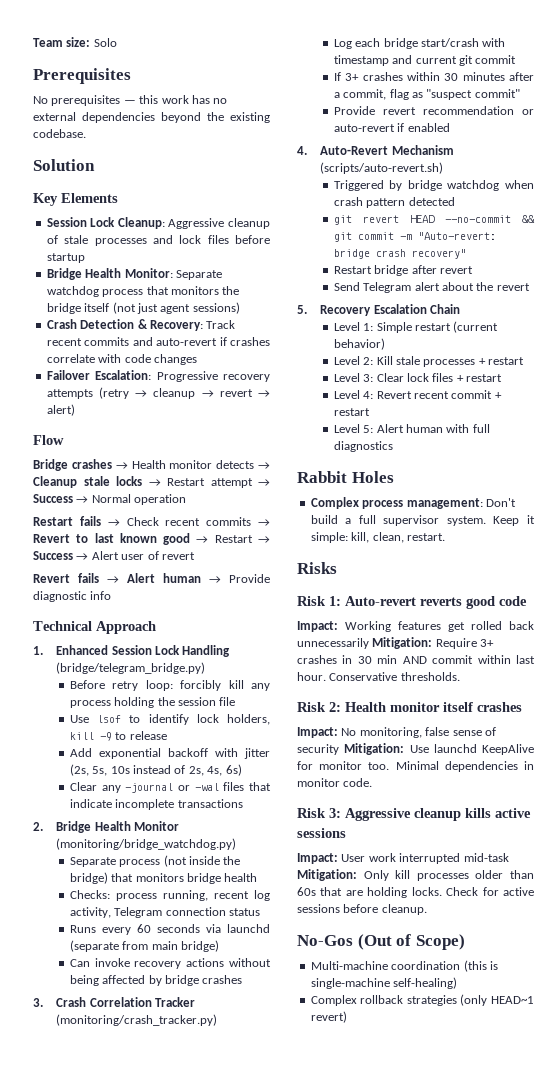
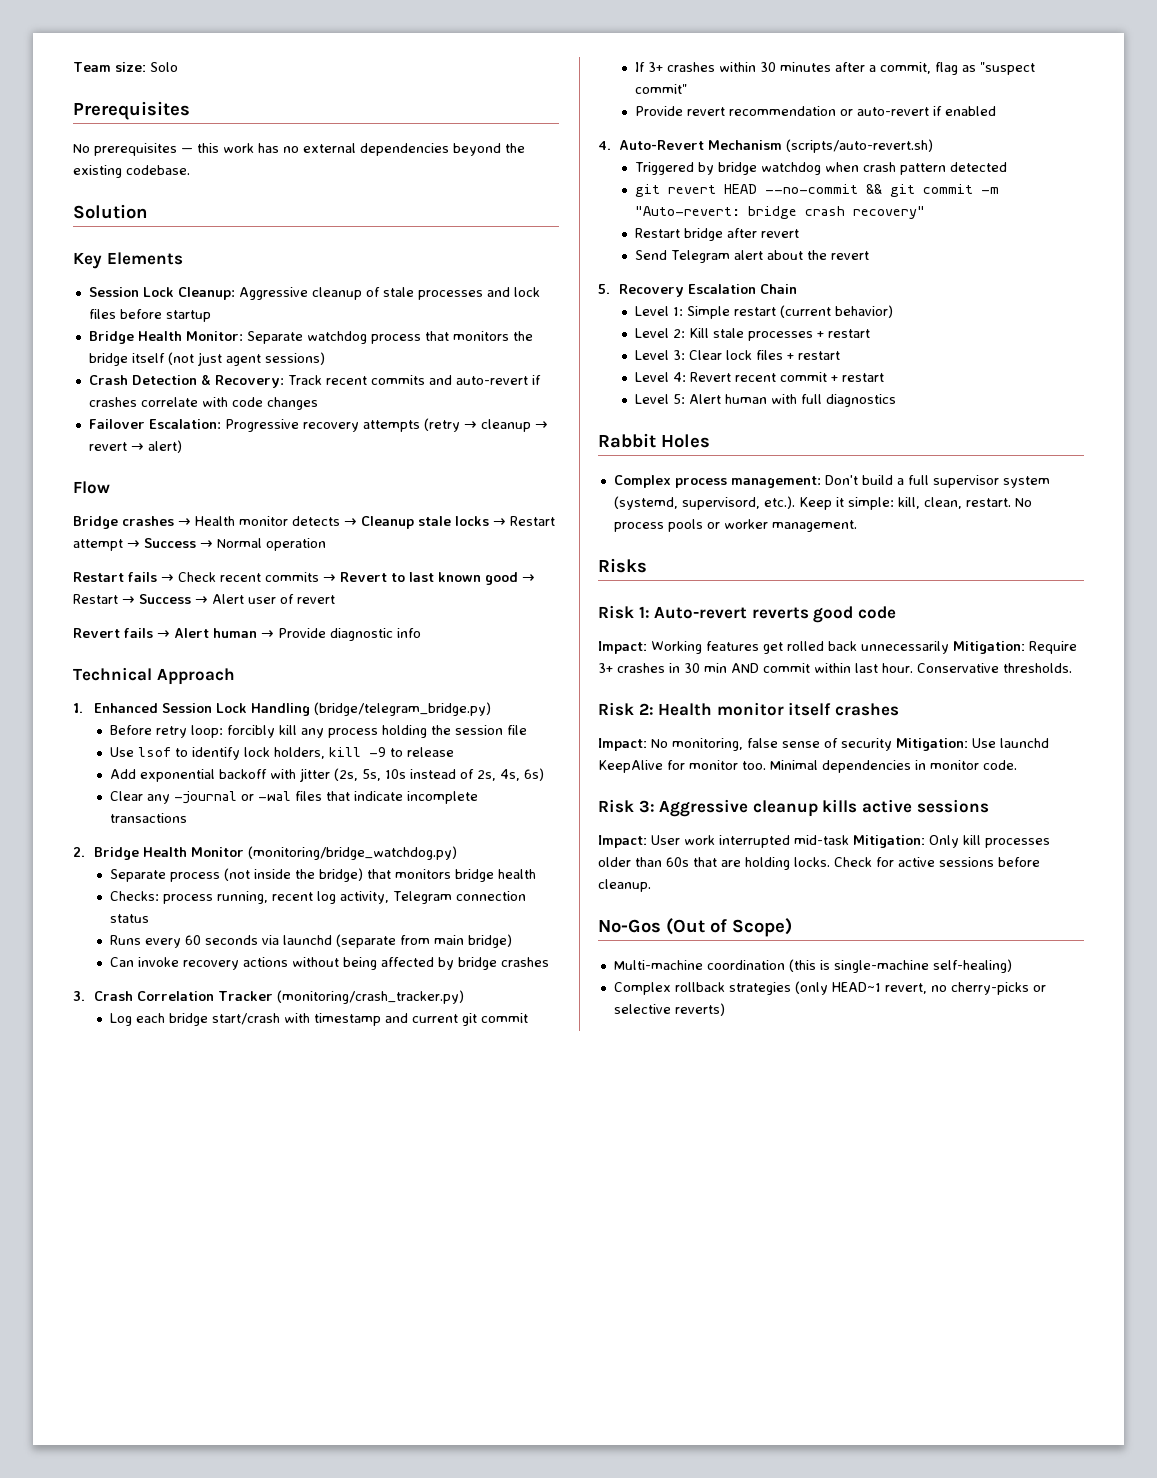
- Complex process management: Don't build a full supervisor system. Keep it simple: kill, clean, restart.
+ Complex process management: Don't build a full supervisor system (systemd, supervisord, etc.). Keep it simple: kill, clean, restart. No process pools or worker management.
- Complex rollback strategies (only HEAD~1 revert)
+ Complex rollback strategies (only HEAD~1 revert, no cherry-picks or selective reverts)

